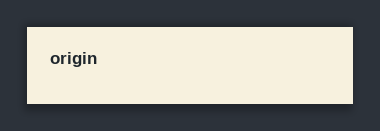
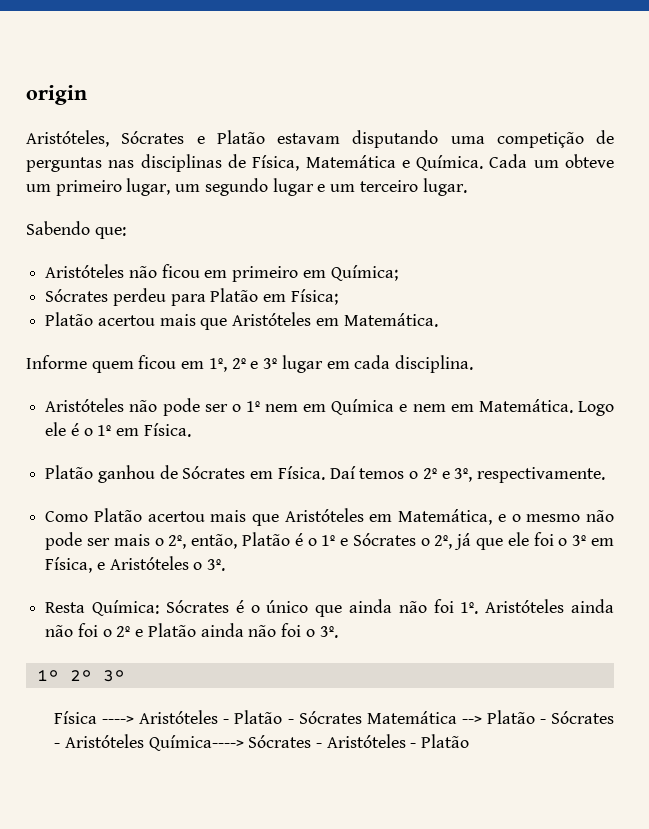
+ Aristóteles, Sócrates e Platão estavam disputando uma competição de perguntas nas disciplinas de Física, Matemática e Química. Cada um obteve um primeiro lugar, um segundo lugar e um terceiro lugar.
+ Sabendo que:
+ Aristóteles não ficou em primeiro em Química;
+ Sócrates perdeu para Platão em Física;
+ Platão acertou mais que Aristóteles em Matemática.
+ Informe quem ficou em 1º, 2º e 3º lugar em cada disciplina.
+ Aristóteles não pode ser o 1º nem em Química e nem em Matemática. Logo ele é o 1º em Física.
+ Platão ganhou de Sócrates em Física. Daí temos o 2º e 3º, respectivamente.
+ Como Platão acertou mais que Aristóteles em Matemática, e o mesmo não pode ser mais o 2º, então, Platão é o 1º e Sócrates o 2º, já que ele foi o 3º em Física, e Aristóteles o 3º.
+ Resta Química: Sócrates é o único que ainda não foi 1º. Aristóteles ainda não foi o 2º e Platão ainda não foi o 3º.
+ 1º 2º 3º
+ Física ----> Aristóteles - Platão - Sócrates Matemática --> Platão - Sócrates - Aristóteles Química----> Sócrates - Aristóteles - Platão

